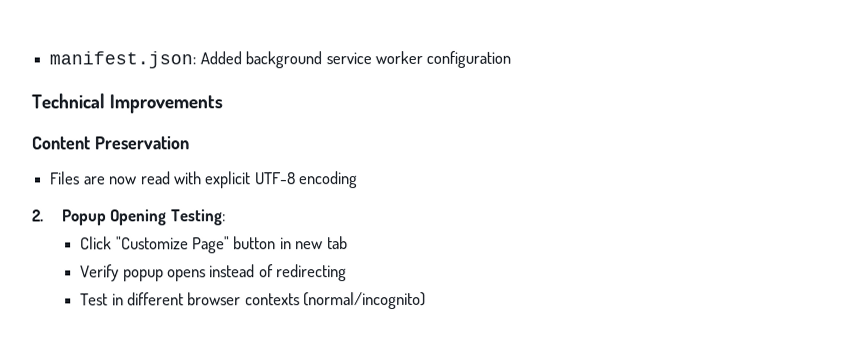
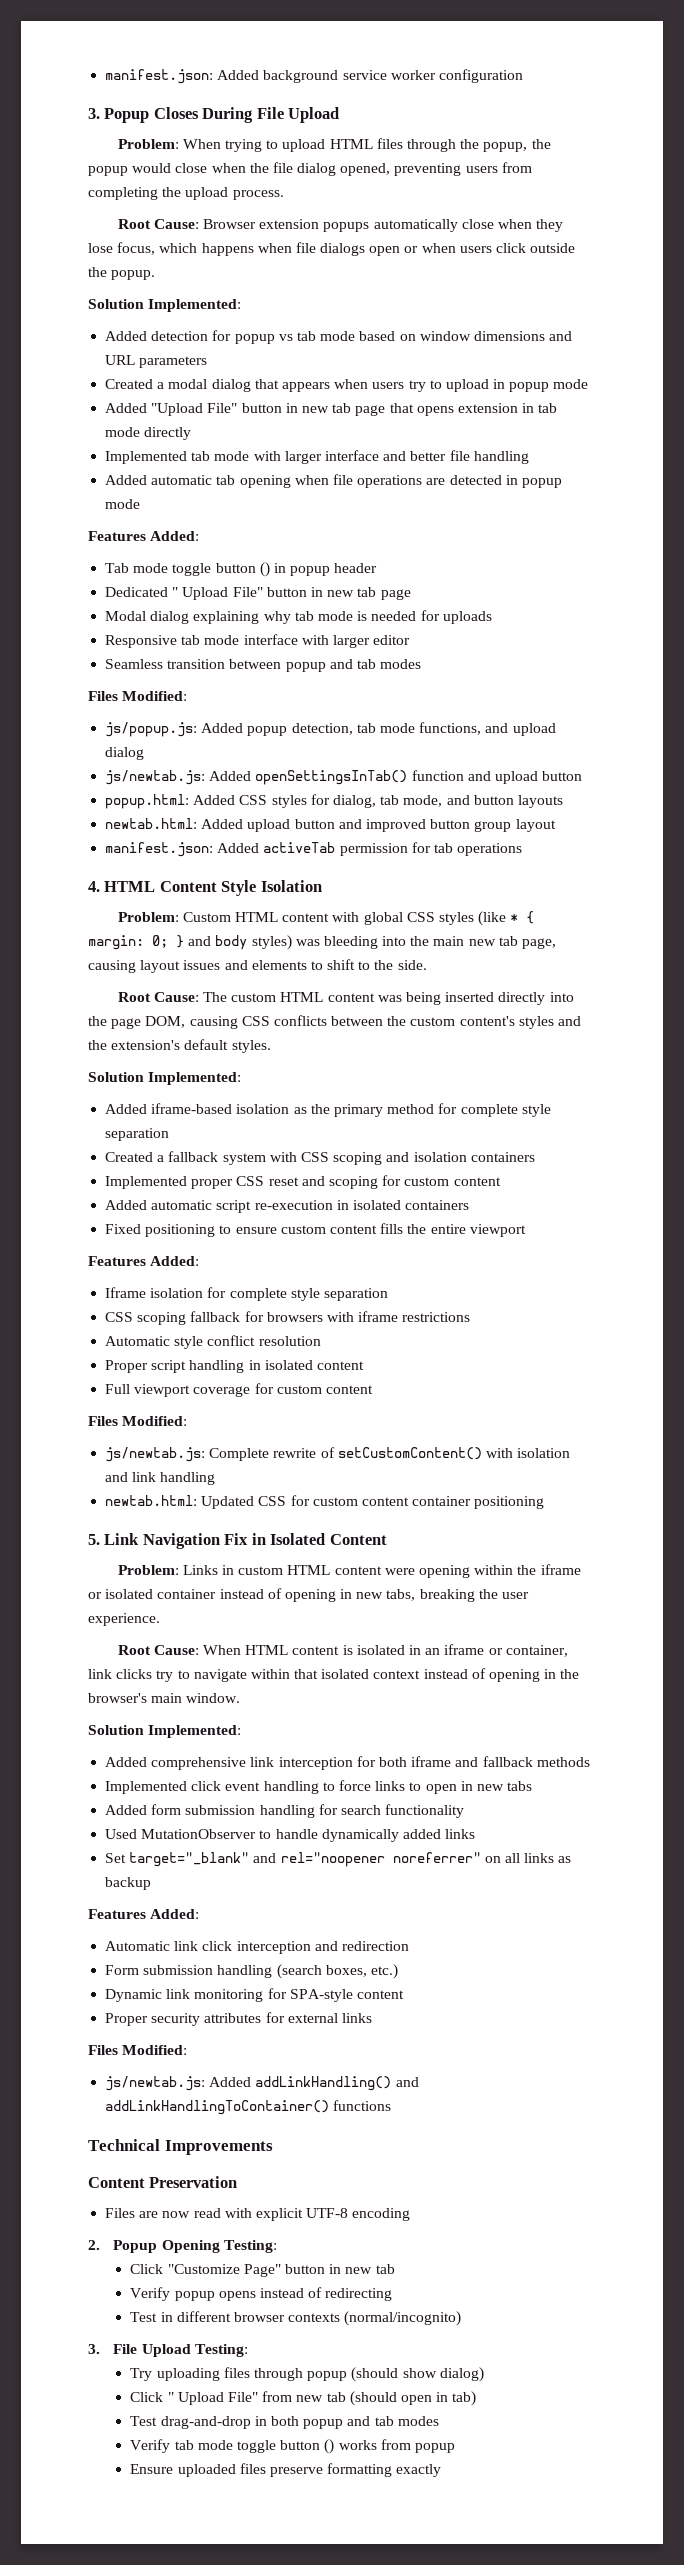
+ 3. Popup Closes During File Upload
+ Problem: When trying to upload HTML files through the popup, the popup would close when the file dialog opened, preventing users from completing the upload process.
+ Root Cause: Browser extension popups automatically close when they lose focus, which happens when file dialogs open or when users click outside the popup.
+ Solution Implemented:
+ Added detection for popup vs tab mode based on window dimensions and URL parameters
+ Created a modal dialog that appears when users try to upload in popup mode
+ Added "Upload File" button in new tab page that opens extension in tab mode directly
+ Implemented tab mode with larger interface and better file handling
+ Added automatic tab opening when file operations are detected in popup mode
+ Features Added:
+ Tab mode toggle button () in popup header
+ Dedicated " Upload File" button in new tab page
+ Modal dialog explaining why tab mode is needed for uploads
+ Responsive tab mode interface with larger editor
+ Seamless transition between popup and tab modes
+ Files Modified:
+ js/popup.js: Added popup detection, tab mode functions, and upload dialog
+ js/newtab.js: Added openSettingsInTab() function and upload button
+ popup.html: Added CSS styles for dialog, tab mode, and button layouts
+ newtab.html: Added upload button and improved button group layout
+ manifest.json: Added activeTab permission for tab operations
+ 4. HTML Content Style Isolation
+ Problem: Custom HTML content with global CSS styles (like * { margin: 0; } and body styles) was bleeding into the main new tab page, causing layout issues and elements to shift to the side.
+ Root Cause: The custom HTML content was being inserted directly into the page DOM, causing CSS conflicts between the custom content's styles and the extension's default styles.
+ Solution Implemented:
+ Added iframe-based isolation as the primary method for complete style separation
+ Created a fallback system with CSS scoping and isolation containers
+ Implemented proper CSS reset and scoping for custom content
+ Added automatic script re-execution in isolated containers
+ Fixed positioning to ensure custom content fills the entire viewport
+ Features Added:
+ Iframe isolation for complete style separation
+ CSS scoping fallback for browsers with iframe restrictions
+ Automatic style conflict resolution
+ Proper script handling in isolated content
+ Full viewport coverage for custom content
+ Files Modified:
+ js/newtab.js: Complete rewrite of setCustomContent() with isolation and link handling
+ newtab.html: Updated CSS for custom content container positioning
+ 5. Link Navigation Fix in Isolated Content
+ Problem: Links in custom HTML content were opening within the iframe or isolated container instead of opening in new tabs, breaking the user experience.
+ Root Cause: When HTML content is isolated in an iframe or container, link clicks try to navigate within that isolated context instead of opening in the browser's main window.
+ Solution Implemented:
+ Added comprehensive link interception for both iframe and fallback methods
+ Implemented click event handling to force links to open in new tabs
+ Added form submission handling for search functionality
+ Used MutationObserver to handle dynamically added links
+ Set target="_blank" and rel="noopener noreferrer" on all links as backup
+ Features Added:
+ Automatic link click interception and redirection
+ Form submission handling (search boxes, etc.)
+ Dynamic link monitoring for SPA-style content
+ Proper security attributes for external links
+ Files Modified:
+ js/newtab.js: Added addLinkHandling() and addLinkHandlingToContainer() functions
+ 3. File Upload Testing:
+ Try uploading files through popup (should show dialog)
+ Click " Upload File" from new tab (should open in tab)
+ Test drag-and-drop in both popup and tab modes
+ Verify tab mode toggle button () works from popup
+ Ensure uploaded files preserve formatting exactly

